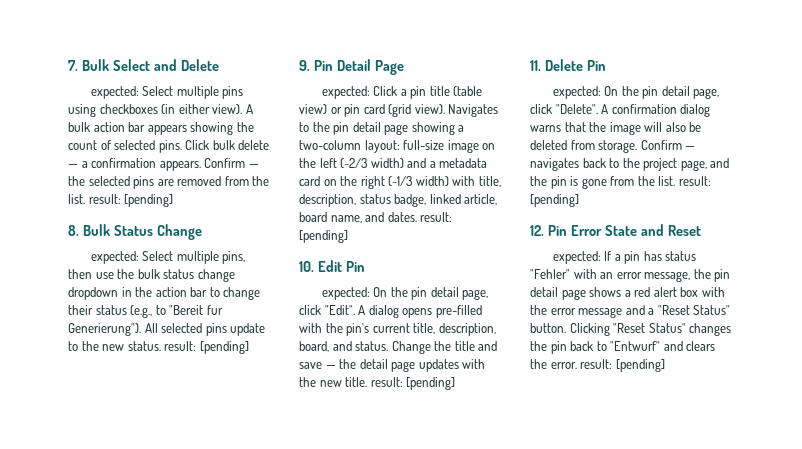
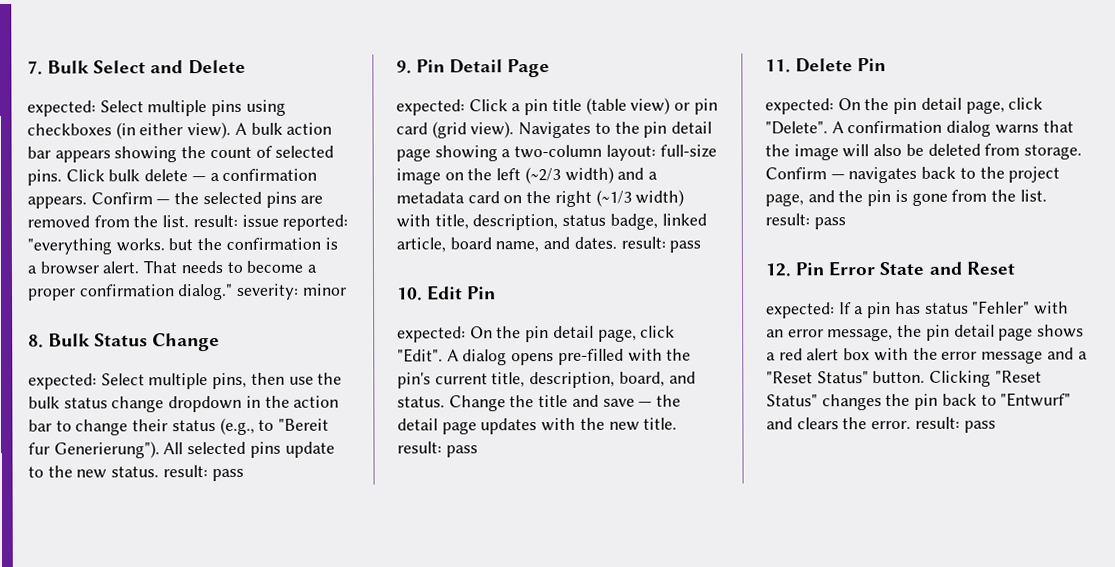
- Confirm — the selected pins are removed from the list. result: [pending]
+ Confirm — the selected pins are removed from the list. result: issue reported: "everything works. but the confirmation is a browser alert. That needs to become a proper confirmation dialog." severity: minor
- All selected pins update to the new status. result: [pending]
+ All selected pins update to the new status. result: pass
- Navigates to the pin detail page showing a two-column layout: full-size image on the left (~2/3 width) and a metadata card on the right (~1/3 width) with title, description, status badge, linked article, board name, and dates. result: [pending]
+ Navigates to the pin detail page showing a two-column layout: full-size image on the left (~2/3 width) and a metadata card on the right (~1/3 width) with title, description, status badge, linked article, board name, and dates. result: pass
- Change the title and save — the detail page updates with the new title. result: [pending]
+ Change the title and save — the detail page updates with the new title. result: pass
- Confirm — navigates back to the project page, and the pin is gone from the list. result: [pending]
+ Confirm — navigates back to the project page, and the pin is gone from the list. result: pass
- Clicking "Reset Status" changes the pin back to "Entwurf" and clears the error. result: [pending]
+ Clicking "Reset Status" changes the pin back to "Entwurf" and clears the error. result: pass

